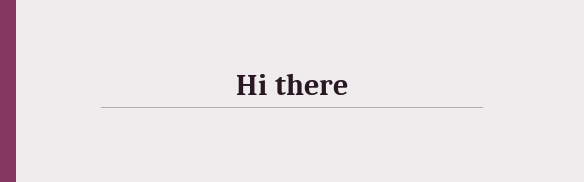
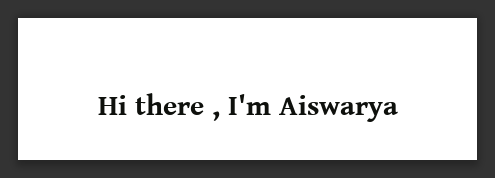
- Hi there
+ Hi there , I'm Aiswarya

